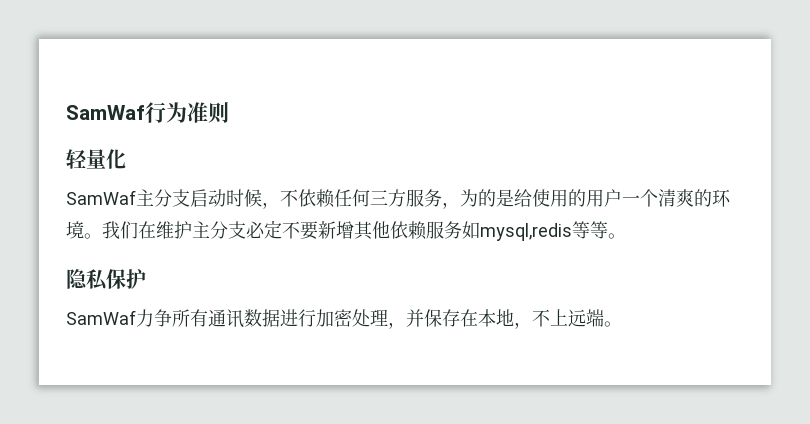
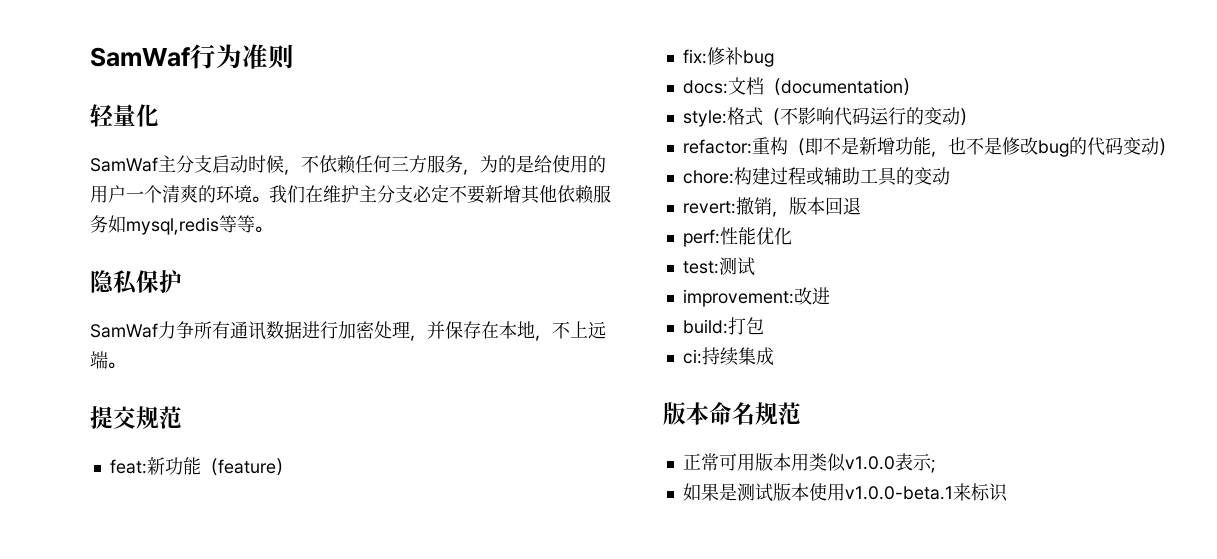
+ 提交规范
+ feat:新功能（feature）
+ fix:修补bug
+ docs:文档（documentation）
+ style:格式（不影响代码运行的变动）
+ refactor:重构（即不是新增功能，也不是修改bug的代码变动）
+ chore:构建过程或辅助工具的变动
+ revert:撤销，版本回退
+ perf:性能优化
+ test:测试
+ improvement:改进
+ build:打包
+ ci:持续集成
+ 版本命名规范
+ 正常可用版本用类似v1.0.0表示;
+ 如果是测试版本使用v1.0.0-beta.1来标识

